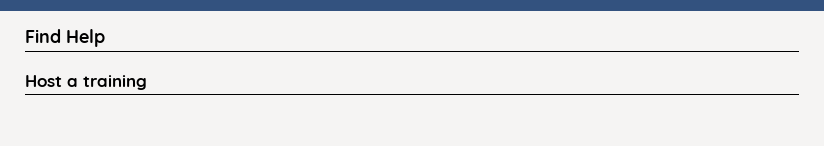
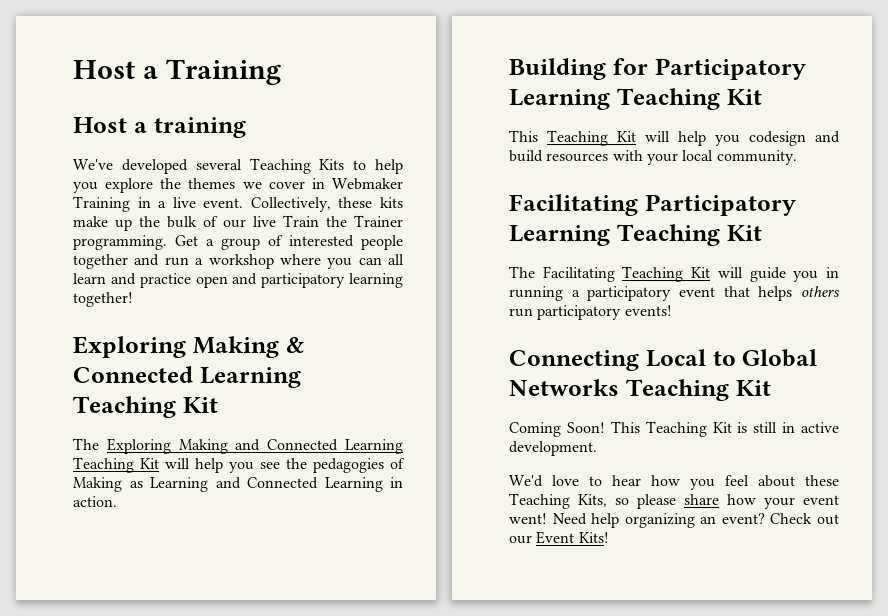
- Find Help
+ Host a Training
+ We've developed several Teaching Kits to help you explore the themes we cover in Webmaker Training in a live event. Collectively, these kits make up the bulk of our live Train the Trainer programming. Get a group of interested people together and run a workshop where you can all learn and practice open and participatory learning together!
+ Exploring Making & Connected Learning Teaching Kit
+ The Exploring Making and Connected Learning Teaching Kit will help you see the pedagogies of Making as Learning and Connected Learning in action.
+ Building for Participatory Learning Teaching Kit
+ This Teaching Kit will help you codesign and build resources with your local community.
+ Facilitating Participatory Learning Teaching Kit
+ The Facilitating Teaching Kit will guide you in running a participatory event that helps others run participatory events!
+ Connecting Local to Global Networks Teaching Kit
+ Coming Soon! This Teaching Kit is still in active development.
+ We'd love to hear how you feel about these Teaching Kits, so please share how your event went! Need help organizing an event? Check out our Event Kits!

